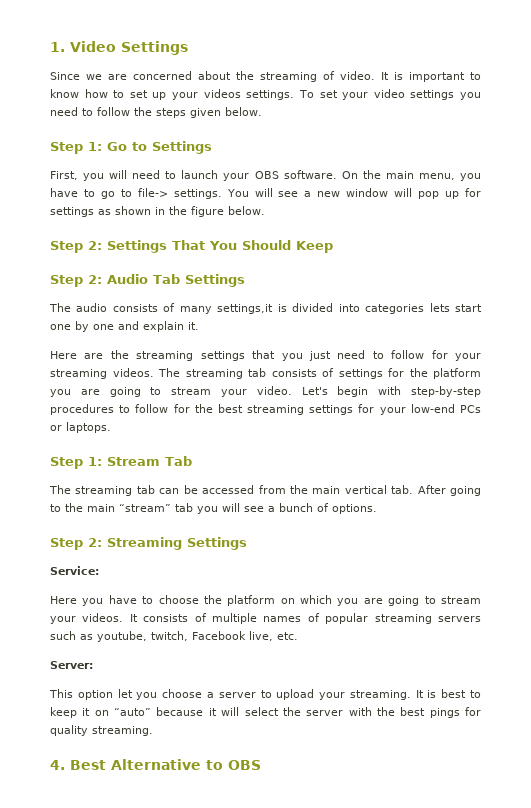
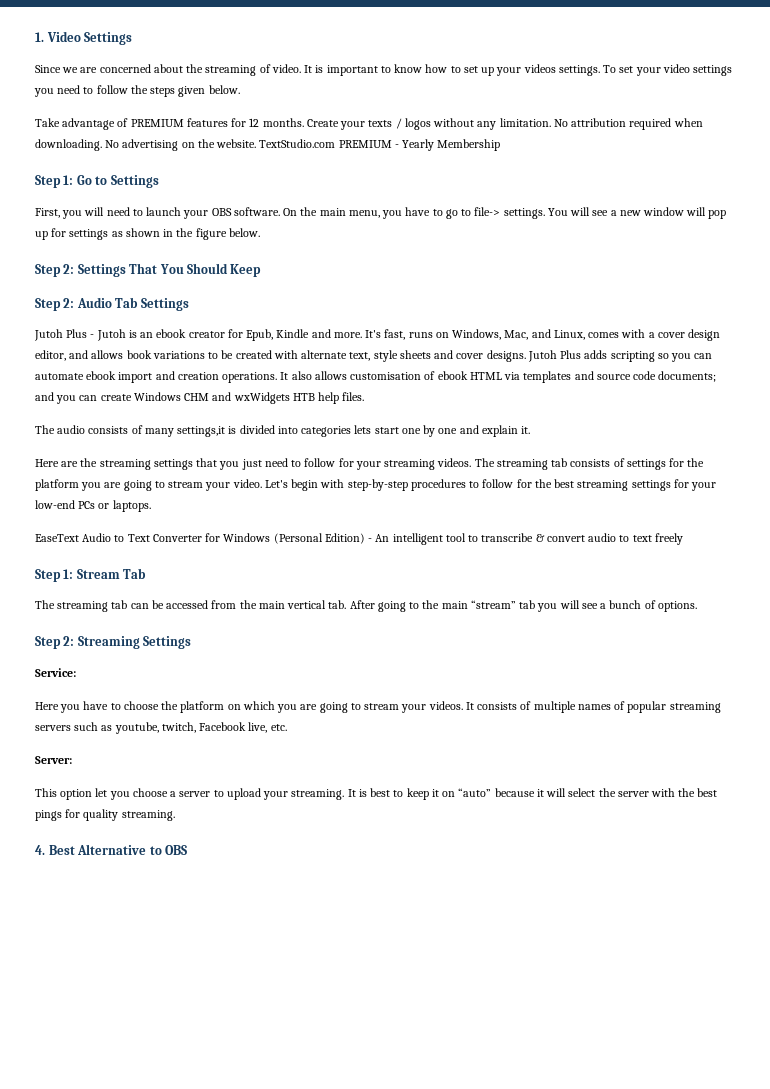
+ Take advantage of PREMIUM features for 12 months. Create your texts / logos without any limitation. No attribution required when downloading. No advertising on the website. TextStudio.com PREMIUM - Yearly Membership
+ Jutoh Plus - Jutoh is an ebook creator for Epub, Kindle and more. It's fast, runs on Windows, Mac, and Linux, comes with a cover design editor, and allows book variations to be created with alternate text, style sheets and cover designs. Jutoh Plus adds scripting so you can automate ebook import and creation operations. It also allows customisation of ebook HTML via templates and source code documents; and you can create Windows CHM and wxWidgets HTB help files.
+ EaseText Audio to Text Converter for Windows (Personal Edition) - An intelligent tool to transcribe & convert audio to text freely

